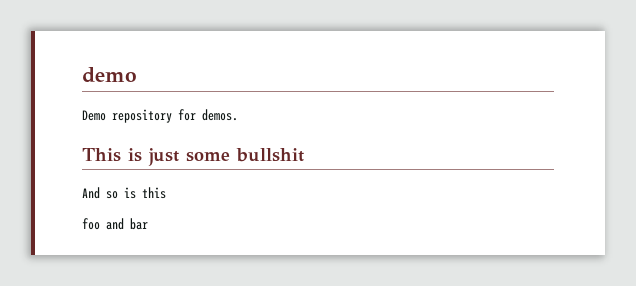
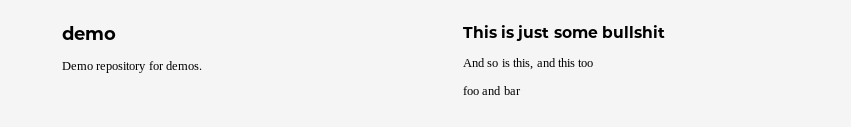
- And so is this
+ And so is this, and this too

